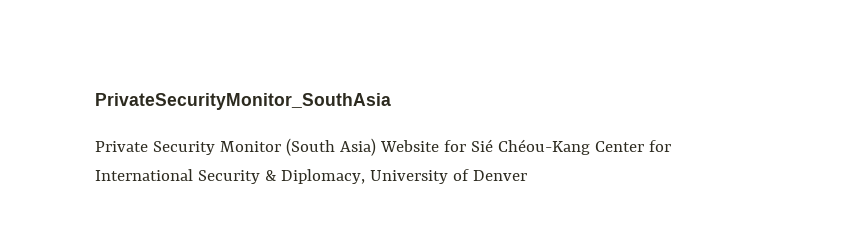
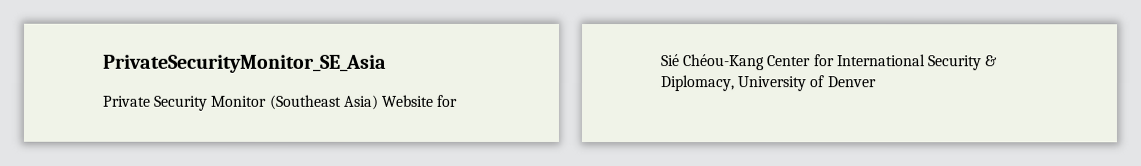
- PrivateSecurityMonitor_SouthAsia
+ PrivateSecurityMonitor_SE_Asia
- Private Security Monitor (South Asia) Website for Sié Chéou-Kang Center for International Security & Diplomacy, University of Denver
+ Private Security Monitor (Southeast Asia) Website for Sié Chéou-Kang Center for International Security & Diplomacy, University of Denver

